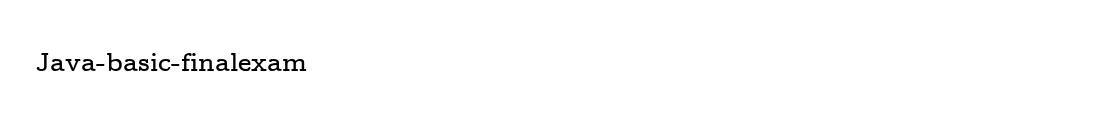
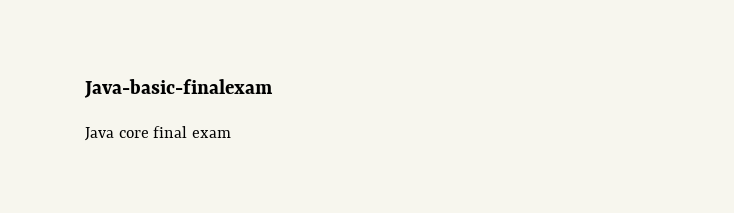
+ Java core final exam

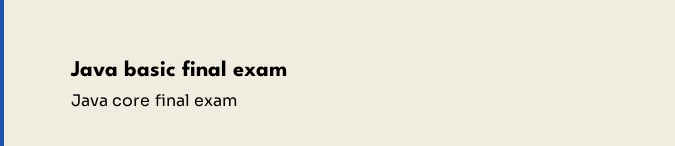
- Java-basic-finalexam
+ Java basic final exam

